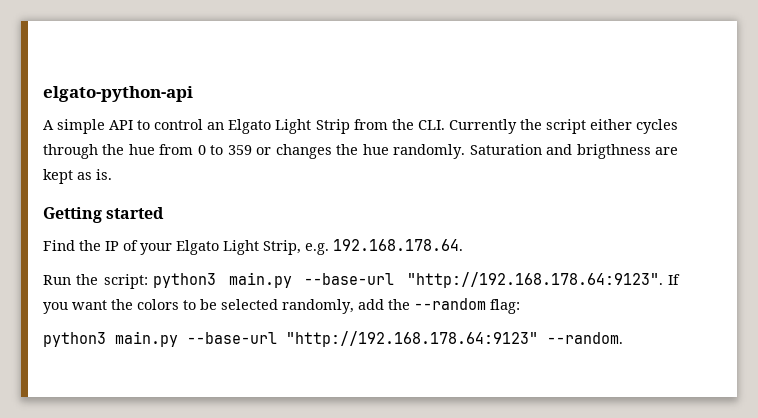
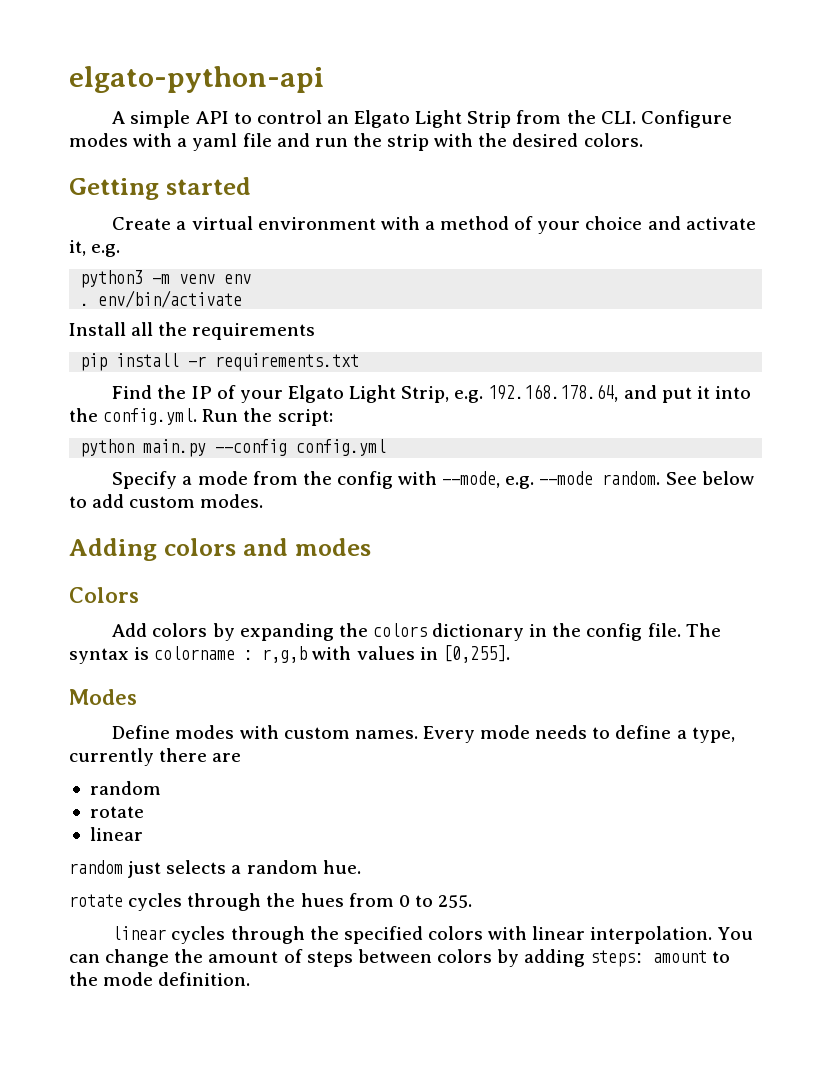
- A simple API to control an Elgato Light Strip from the CLI. Currently the script either cycles through the hue from 0 to 359 or changes the hue randomly. Saturation and brigthness are kept as is.
+ A simple API to control an Elgato Light Strip from the CLI. Configure modes with a yaml file and run the strip with the desired colors.
  Getting started
+ Create a virtual environment with a method of your choice and activate it, e.g.
+ python3 -m venv env
+ . env/bin/activate
+ Install all the requirements
+ pip install -r requirements.txt
- Find the IP of your Elgato Light Strip, e.g. 192.168.178.64.
- Run the script: python3 main.py --base-url "http://192.168.178.64:9123". If you want the colors to be selected randomly, add the --random flag:
- python3 main.py --base-url "http://192.168.178.64:9123" --random.
+ Find the IP of your Elgato Light Strip, e.g. 192.168.178.64, and put it into the config.yml. Run the script:
+ python main.py --config config.yml
+ Specify a mode from the config with --mode, e.g. --mode random. See below to add custom modes.
+ Adding colors and modes
+ Colors
+ Add colors by expanding the colors dictionary in the config file. The syntax is colorname : r,g,b with values in [0,255].
+ Modes
+ Define modes with custom names. Every mode needs to define a type, currently there are
+ random
+ rotate
+ linear
+ random just selects a random hue.
+ rotate cycles through the hues from 0 to 255.
+ linear cycles through the specified colors with linear interpolation. You can change the amount of steps between colors by adding steps: amount to the mode definition.

